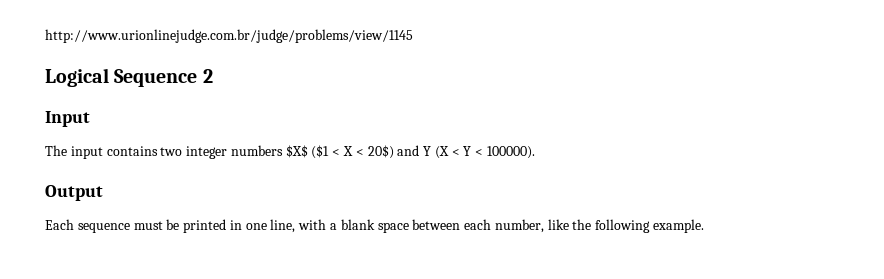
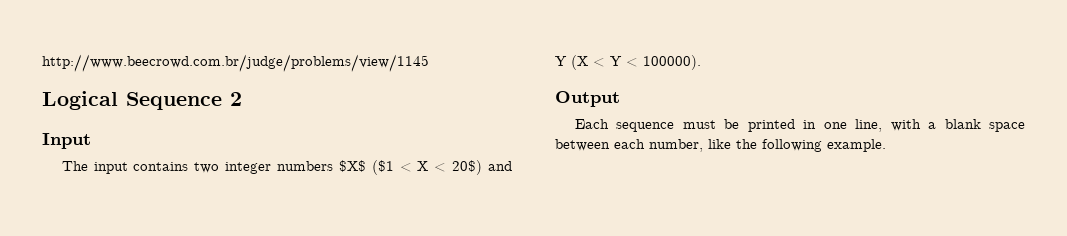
- http://www.urionlinejudge.com.br/judge/problems/view/1145
+ http://www.beecrowd.com.br/judge/problems/view/1145

